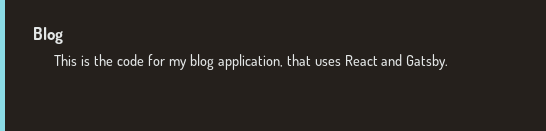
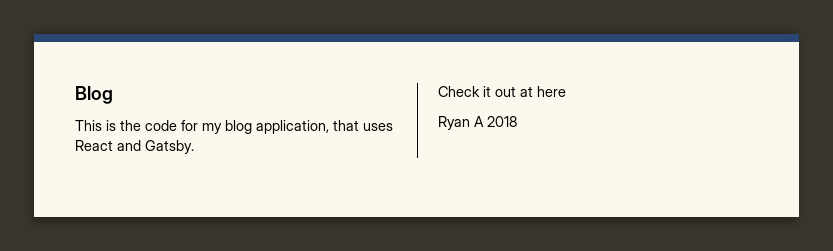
+ Check it out at here
+ Ryan A 2018

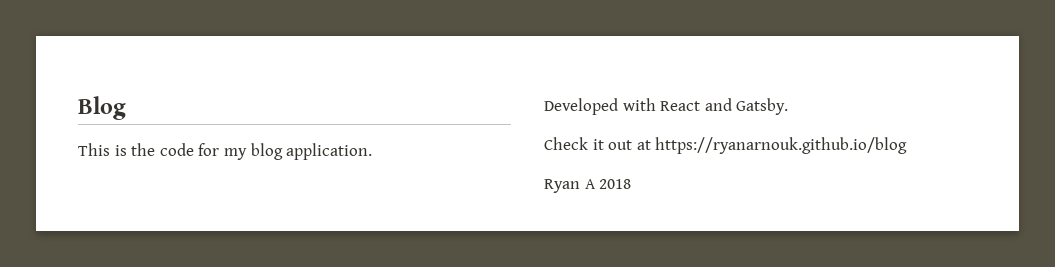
- This is the code for my blog application, that uses React and Gatsby.
+ This is the code for my blog application.
+ Developed with React and Gatsby.
- Check it out at here
+ Check it out at https://ryanarnouk.github.io/blog

